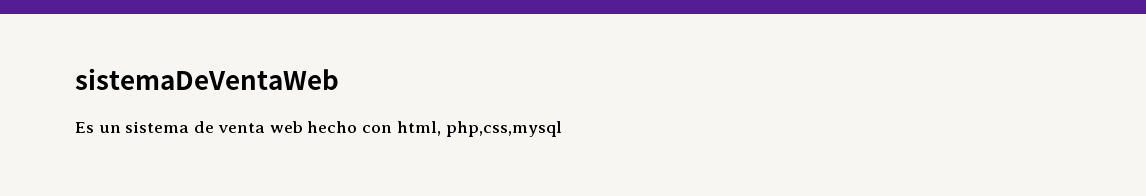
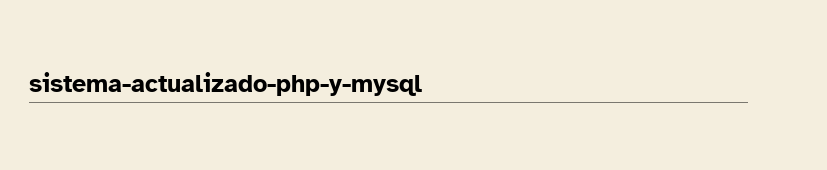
- sistemaDeVentaWeb
- Es un sistema de venta web hecho con html, php,css,mysql
+ sistema-actualizado-php-y-mysql

